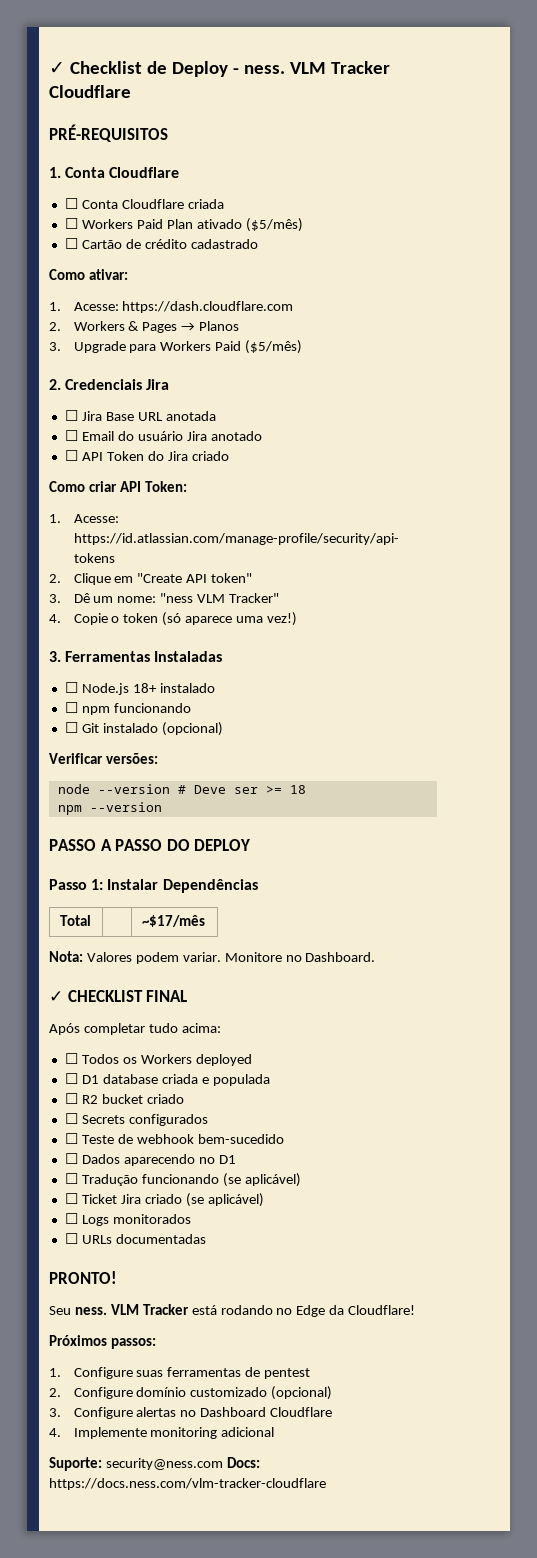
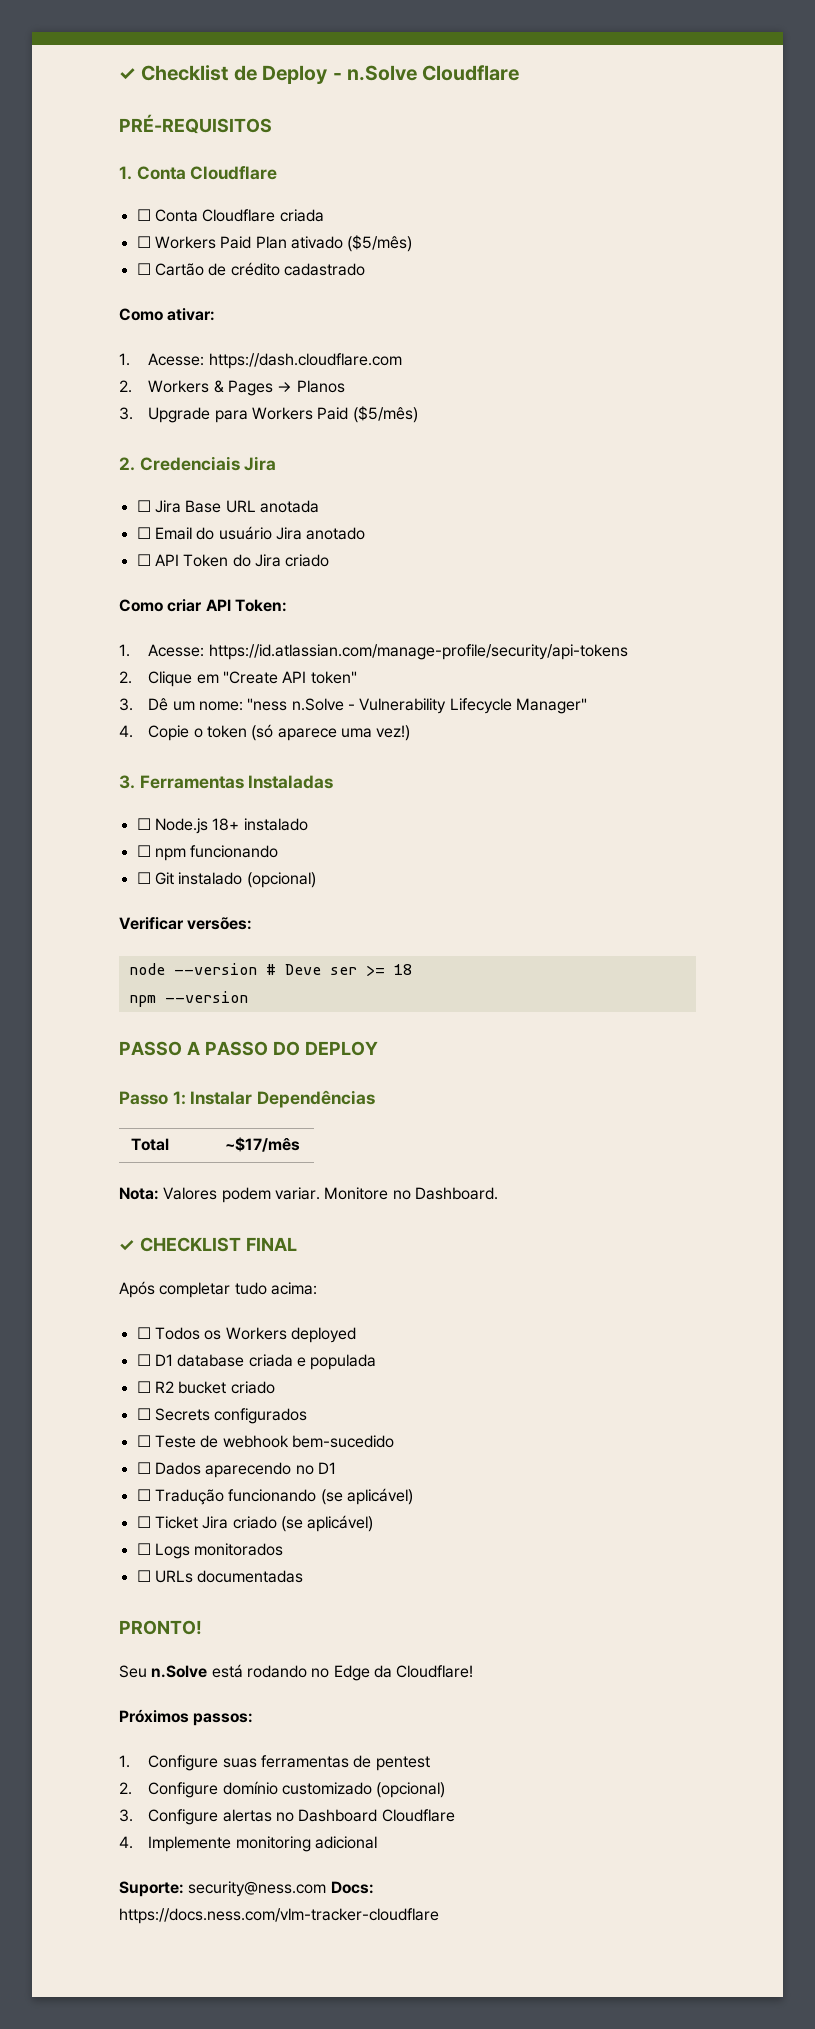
- ✓ Checklist de Deploy - ness. VLM Tracker Cloudflare
+ ✓ Checklist de Deploy - n.Solve Cloudflare
- 3. Dê um nome: "ness VLM Tracker"
+ 3. Dê um nome: "ness n.Solve - Vulnerability Lifecycle Manager"
- Seu ness. VLM Tracker está rodando no Edge da Cloudflare!
+ Seu n.Solve está rodando no Edge da Cloudflare!

